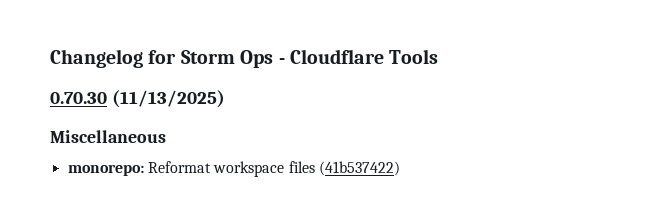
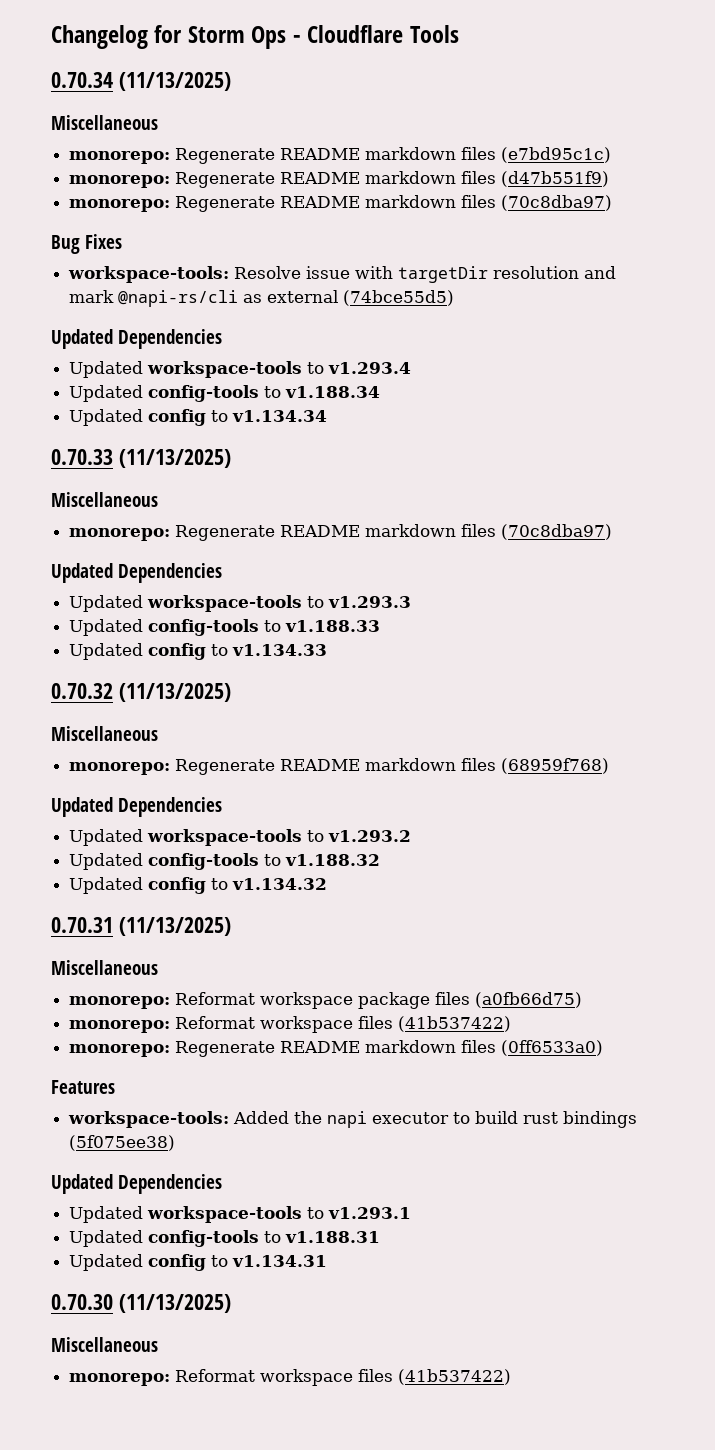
+ 0.70.34 (11/13/2025)
+ Miscellaneous
+ monorepo: Regenerate README markdown files (e7bd95c1c)
+ monorepo: Regenerate README markdown files (d47b551f9)
+ monorepo: Regenerate README markdown files (70c8dba97)
+ Bug Fixes
+ workspace-tools: Resolve issue with targetDir resolution and mark @napi-rs/cli as external (74bce55d5)
+ Updated Dependencies
+ Updated workspace-tools to v1.293.4
+ Updated config-tools to v1.188.34
+ Updated config to v1.134.34
+ 0.70.33 (11/13/2025)
+ Miscellaneous
+ monorepo: Regenerate README markdown files (70c8dba97)
+ Updated Dependencies
+ Updated workspace-tools to v1.293.3
+ Updated config-tools to v1.188.33
+ Updated config to v1.134.33
+ 0.70.32 (11/13/2025)
+ Miscellaneous
+ monorepo: Regenerate README markdown files (68959f768)
+ Updated Dependencies
+ Updated workspace-tools to v1.293.2
+ Updated config-tools to v1.188.32
+ Updated config to v1.134.32
+ 0.70.31 (11/13/2025)
+ Miscellaneous
+ monorepo: Reformat workspace package files (a0fb66d75)
+ monorepo: Reformat workspace files (41b537422)
+ monorepo: Regenerate README markdown files (0ff6533a0)
+ Features
+ workspace-tools: Added the napi executor to build rust bindings (5f075ee38)
+ Updated Dependencies
+ Updated workspace-tools to v1.293.1
+ Updated config-tools to v1.188.31
+ Updated config to v1.134.31

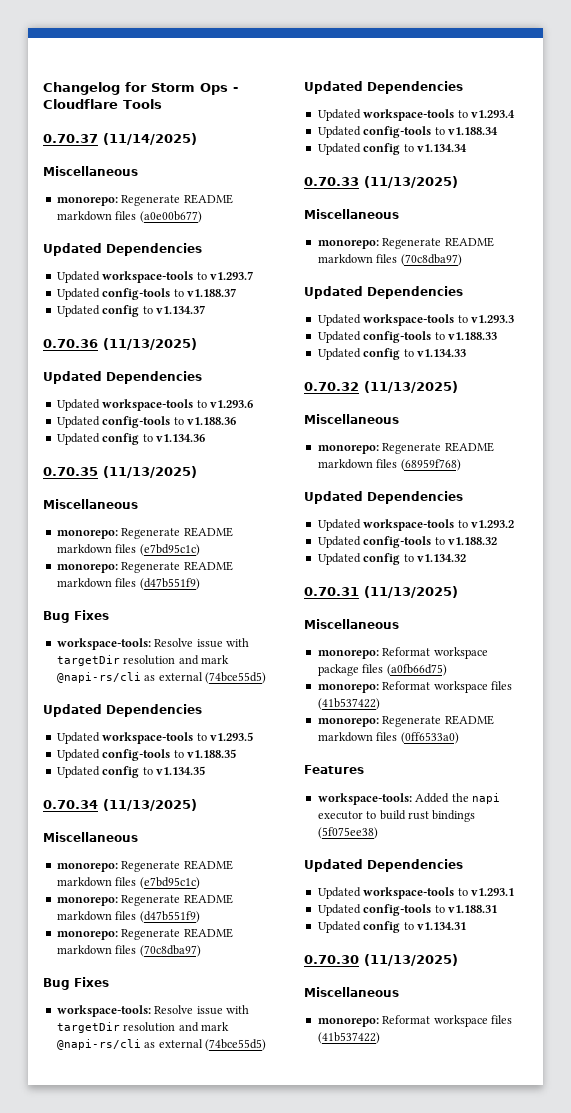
+ 0.70.37 (11/14/2025)
+ Miscellaneous
+ monorepo: Regenerate README markdown files (a0e00b677)
+ Updated Dependencies
+ Updated workspace-tools to v1.293.7
+ Updated config-tools to v1.188.37
+ Updated config to v1.134.37
+ 0.70.36 (11/13/2025)
+ Updated Dependencies
+ Updated workspace-tools to v1.293.6
+ Updated config-tools to v1.188.36
+ Updated config to v1.134.36
+ 0.70.35 (11/13/2025)
+ Miscellaneous
+ monorepo: Regenerate README markdown files (e7bd95c1c)
+ monorepo: Regenerate README markdown files (d47b551f9)
+ Bug Fixes
+ workspace-tools: Resolve issue with targetDir resolution and mark @napi-rs/cli as external (74bce55d5)
+ Updated Dependencies
+ Updated workspace-tools to v1.293.5
+ Updated config-tools to v1.188.35
+ Updated config to v1.134.35

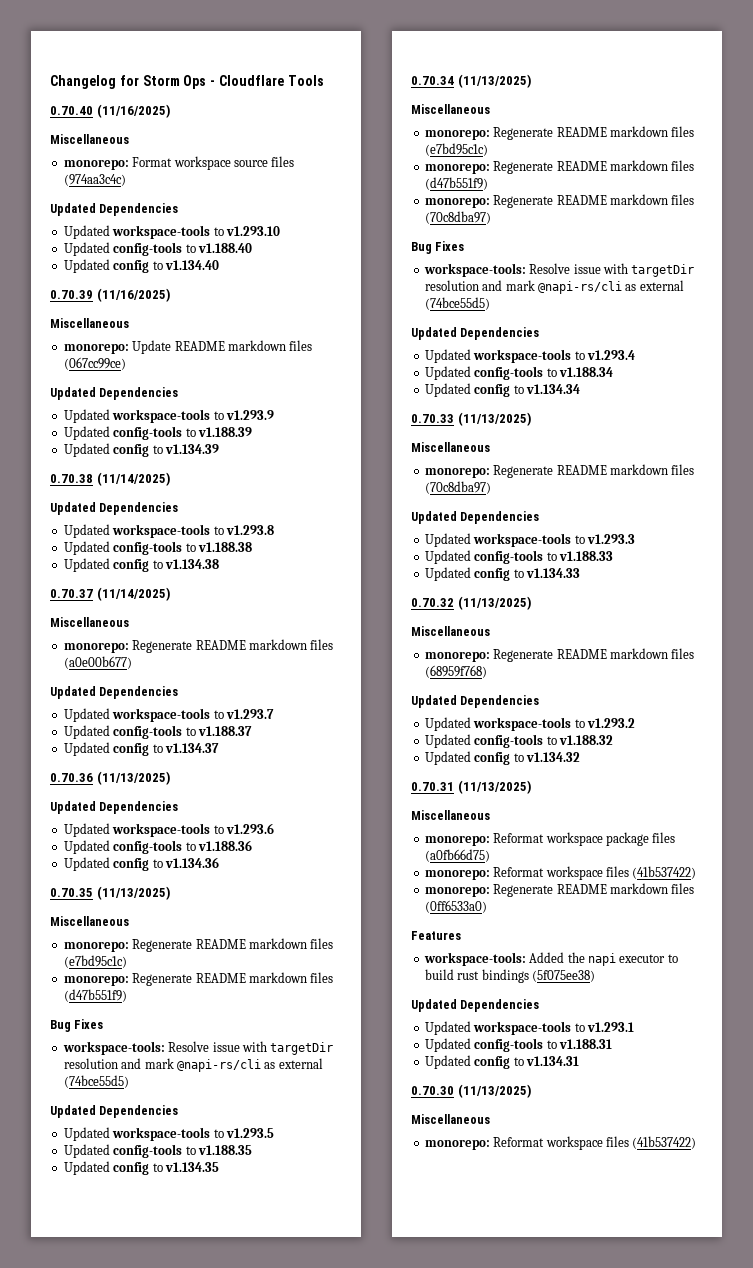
+ 0.70.40 (11/16/2025)
+ Miscellaneous
+ monorepo: Format workspace source files (974aa3c4c)
+ Updated Dependencies
+ Updated workspace-tools to v1.293.10
+ Updated config-tools to v1.188.40
+ Updated config to v1.134.40
+ 0.70.39 (11/16/2025)
+ Miscellaneous
+ monorepo: Update README markdown files (067cc99ce)
+ Updated Dependencies
+ Updated workspace-tools to v1.293.9
+ Updated config-tools to v1.188.39
+ Updated config to v1.134.39
+ 0.70.38 (11/14/2025)
+ Updated Dependencies
+ Updated workspace-tools to v1.293.8
+ Updated config-tools to v1.188.38
+ Updated config to v1.134.38

